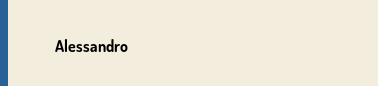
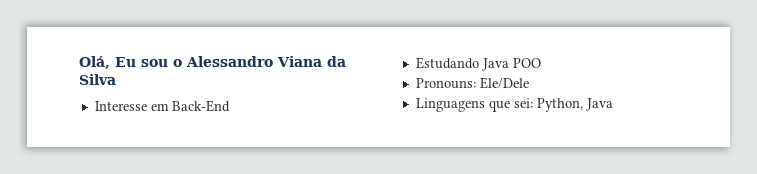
- Alessandro
+ Olá, Eu sou o Alessandro Viana da Silva
+ Interesse em Back-End
+ Estudando Java POO
+ Pronouns: Ele/Dele
+ Linguagens que sei: Python, Java

